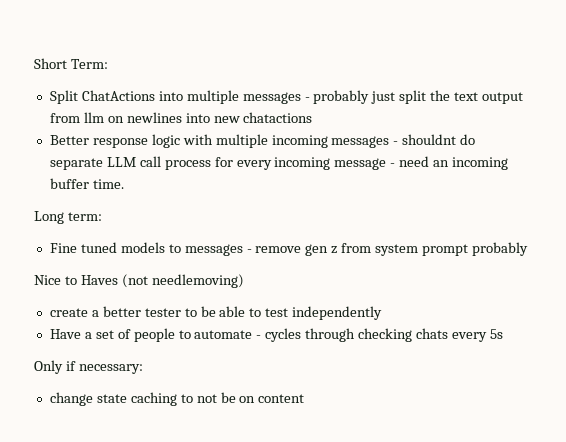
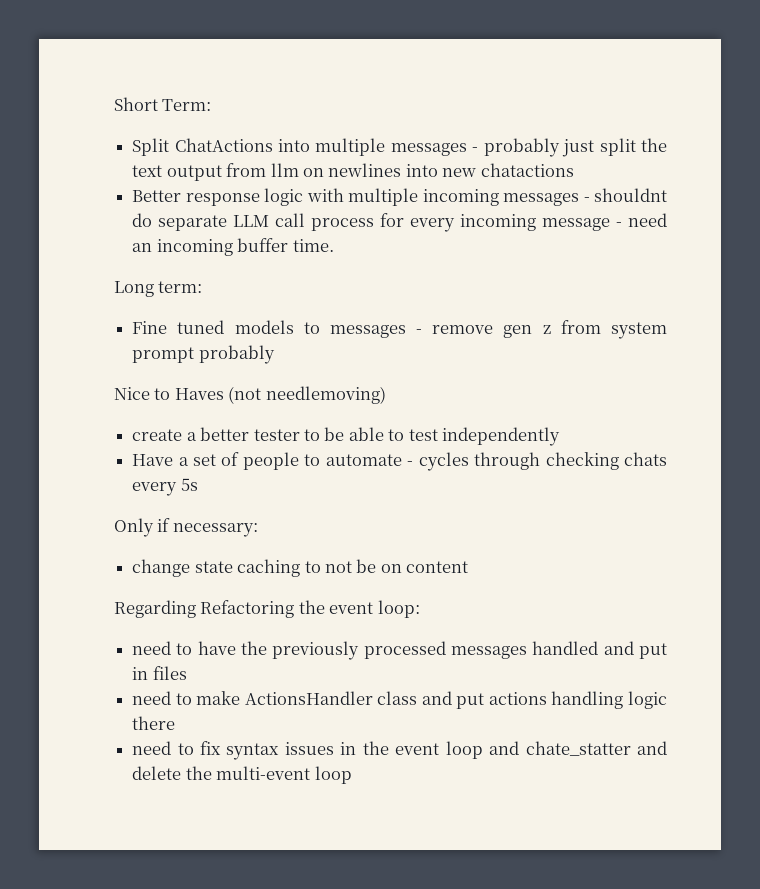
+ Regarding Refactoring the event loop:
+ need to have the previously processed messages handled and put in files
+ need to make ActionsHandler class and put actions handling logic there
+ need to fix syntax issues in the event loop and chate_statter and delete the multi-event loop

